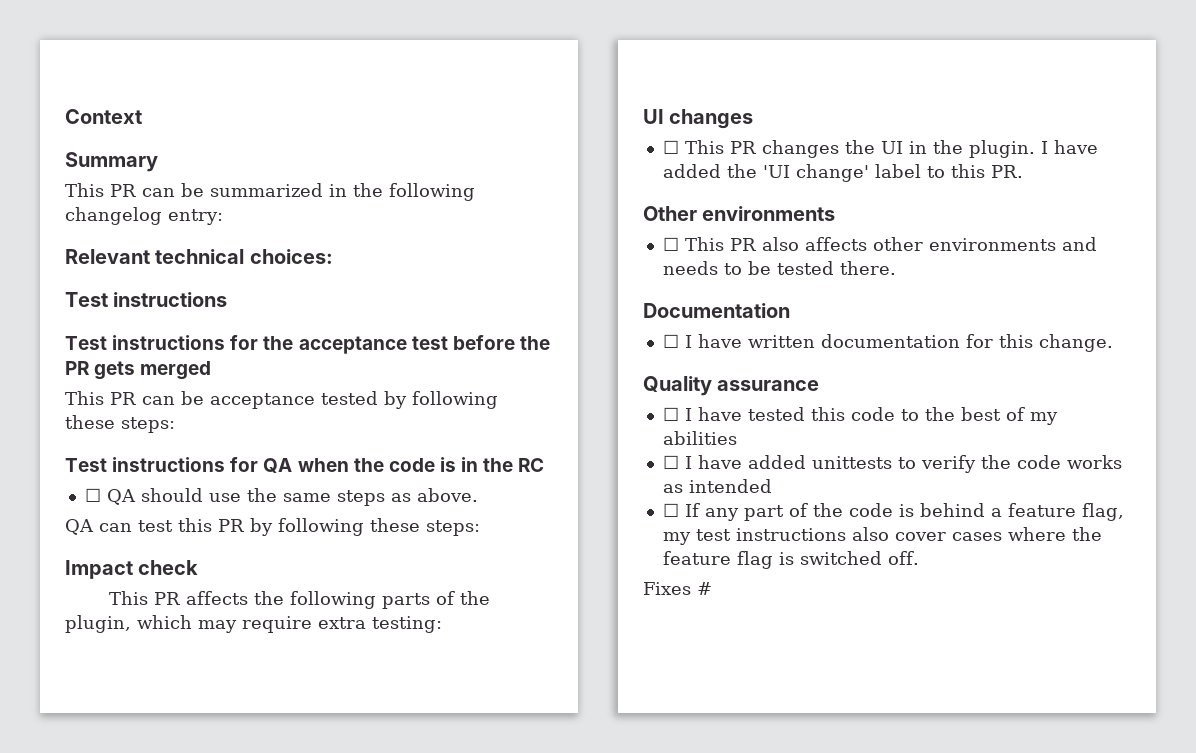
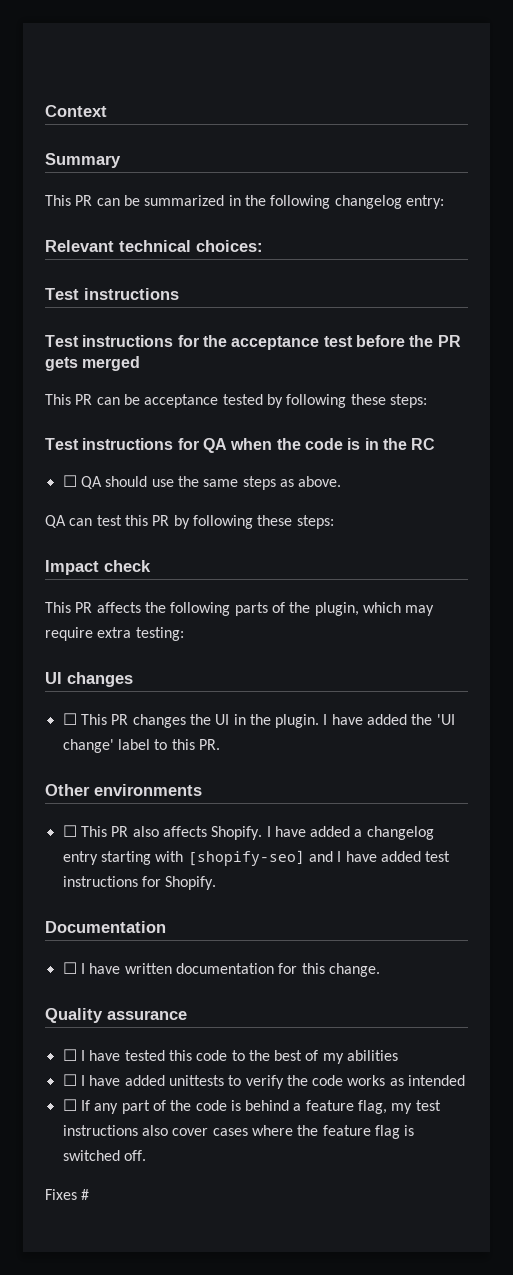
- ☐ This PR also affects other environments and needs to be tested there.
+ ☐ This PR also affects Shopify. I have added a changelog entry starting with [shopify-seo] and I have added test instructions for Shopify.

